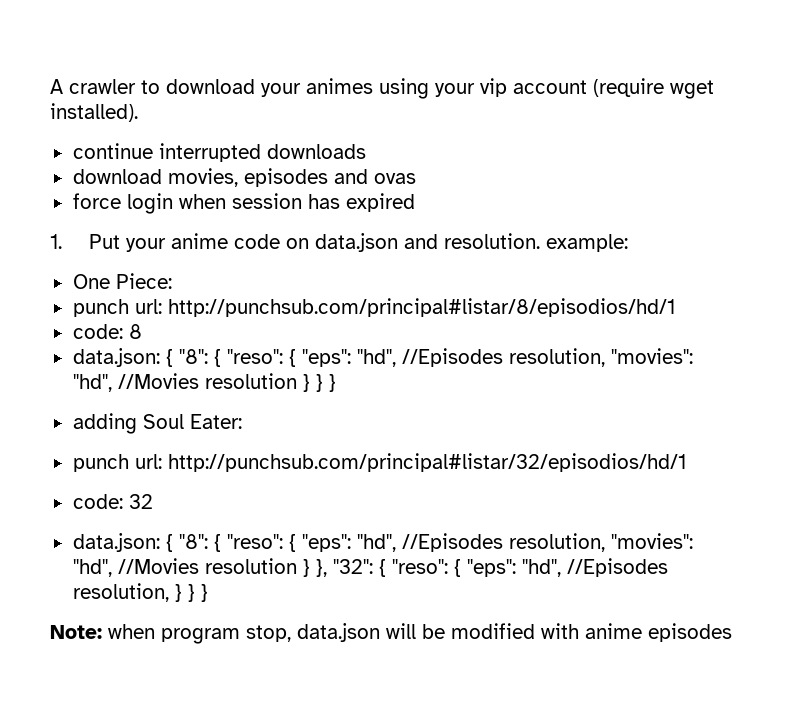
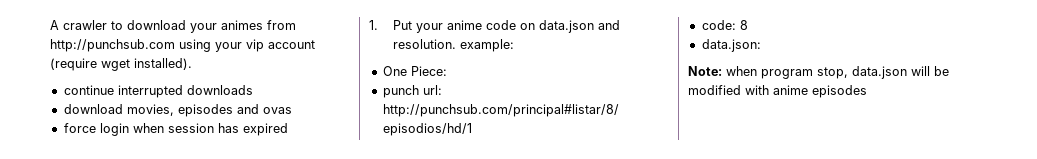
- A crawler to download your animes using your vip account (require wget installed).
+ A crawler to download your animes from http://punchsub.com using your vip account (require wget installed).
- data.json: { "8": { "reso": { "eps": "hd", //Episodes resolution, "movies": "hd", //Movies resolution } } }
- adding Soul Eater:
- punch url: http://punchsub.com/principal#listar/32/episodios/hd/1
- code: 32
- data.json: { "8": { "reso": { "eps": "hd", //Episodes resolution, "movies": "hd", //Movies resolution } }, "32": { "reso": { "eps": "hd", //Episodes resolution, } } }
+ data.json:

